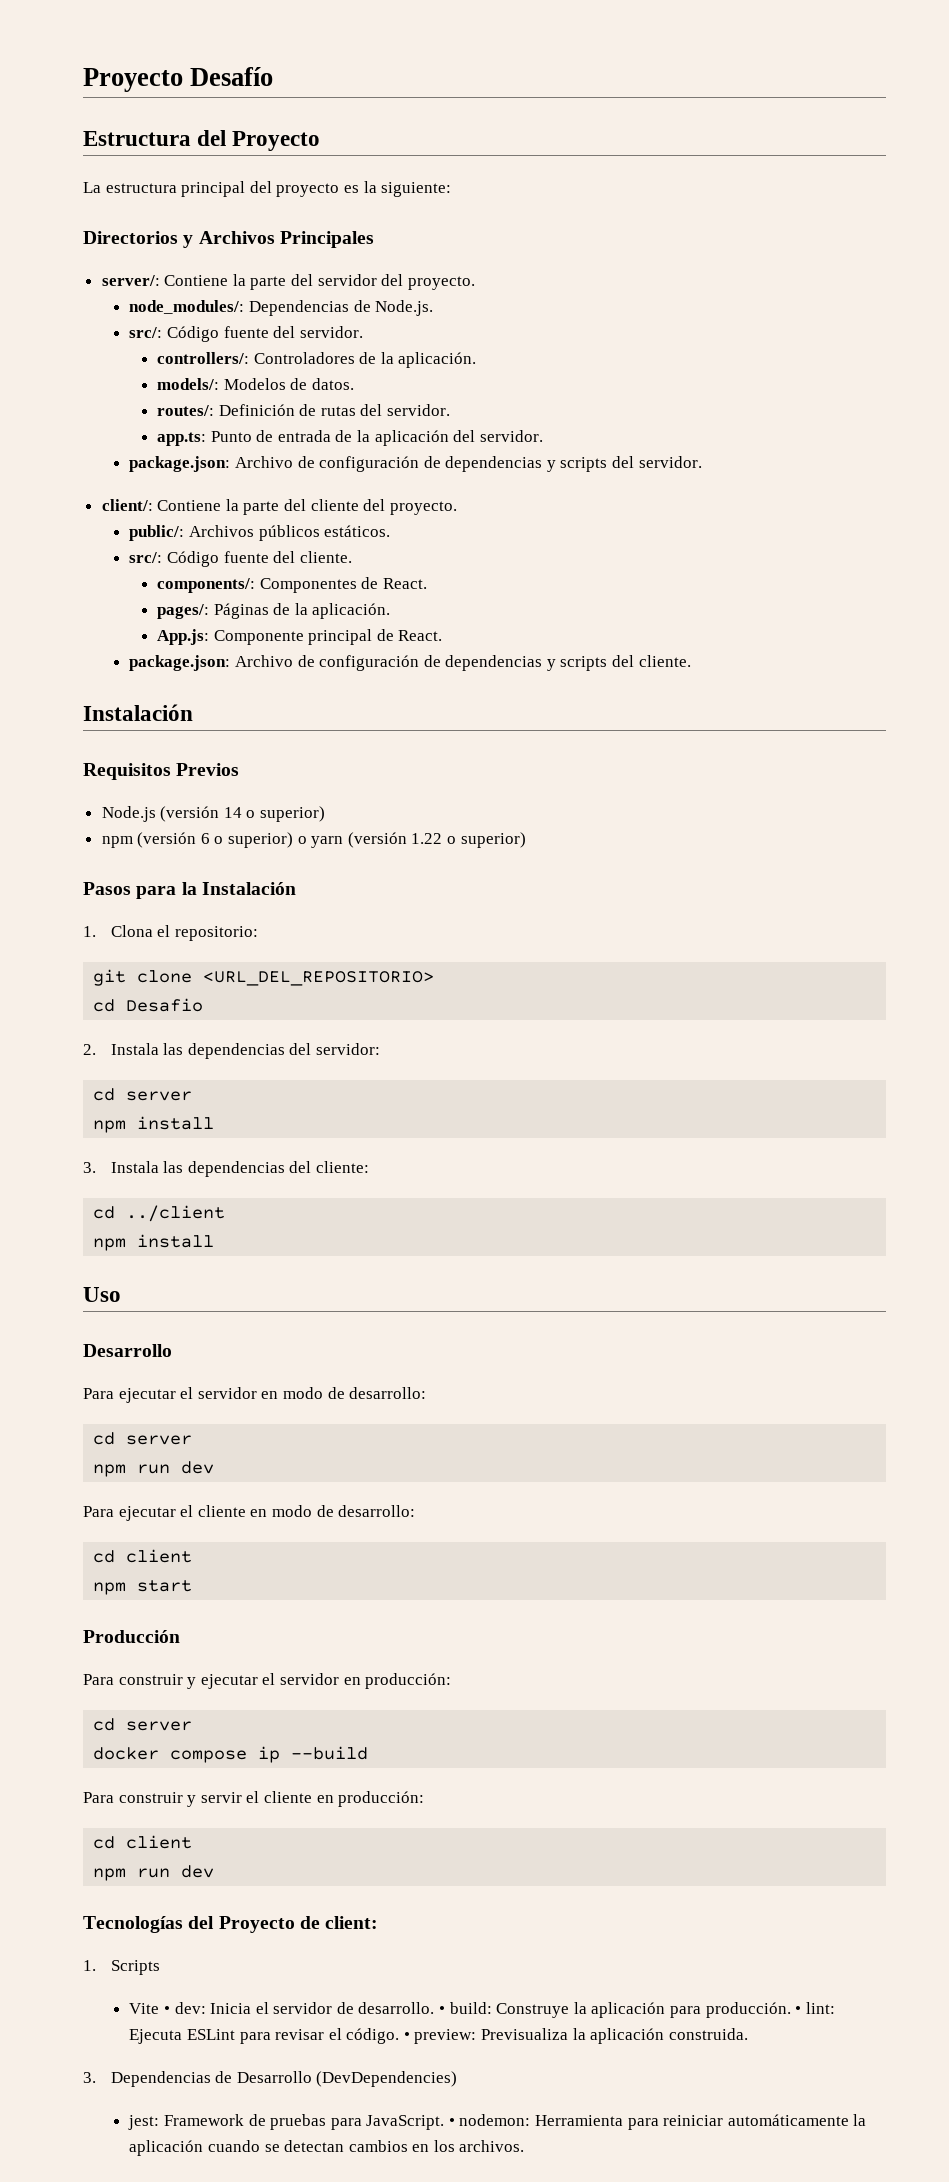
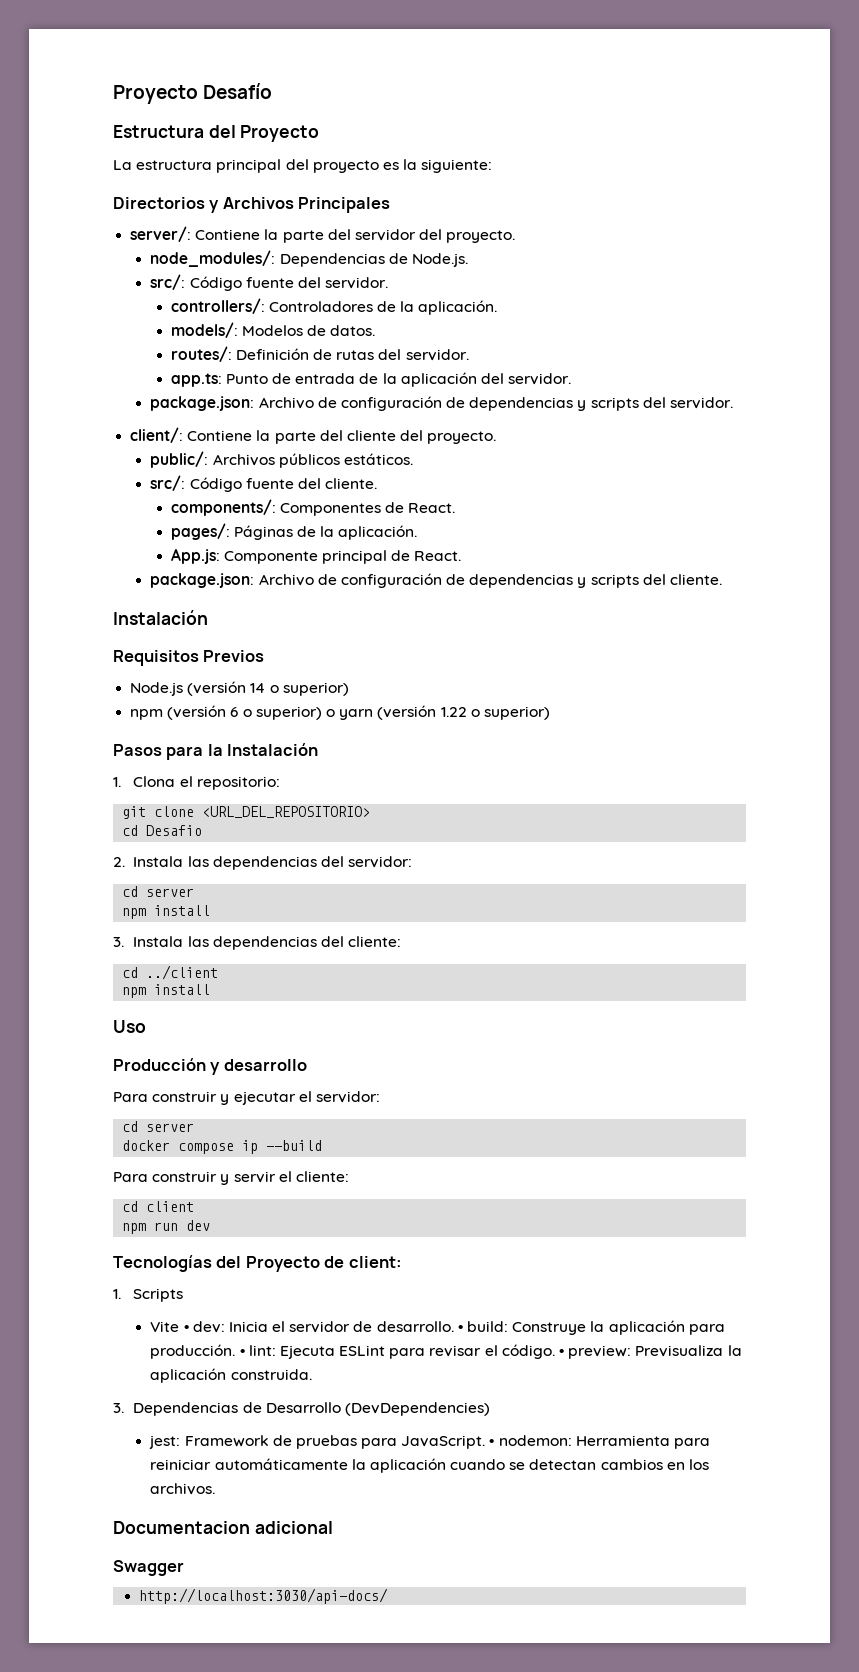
  Uso
- Desarrollo
- Para ejecutar el servidor en modo de desarrollo:
- cd server
- npm run dev
- Para ejecutar el cliente en modo de desarrollo:
- cd client
- npm start
- Producción
+ Producción y desarrollo
- Para construir y ejecutar el servidor en producción:
+ Para construir y ejecutar el servidor:
- Para construir y servir el cliente en producción:
+ Para construir y servir el cliente:
+ Documentacion adicional
+ Swagger
+ http://localhost:3030/api-docs/

